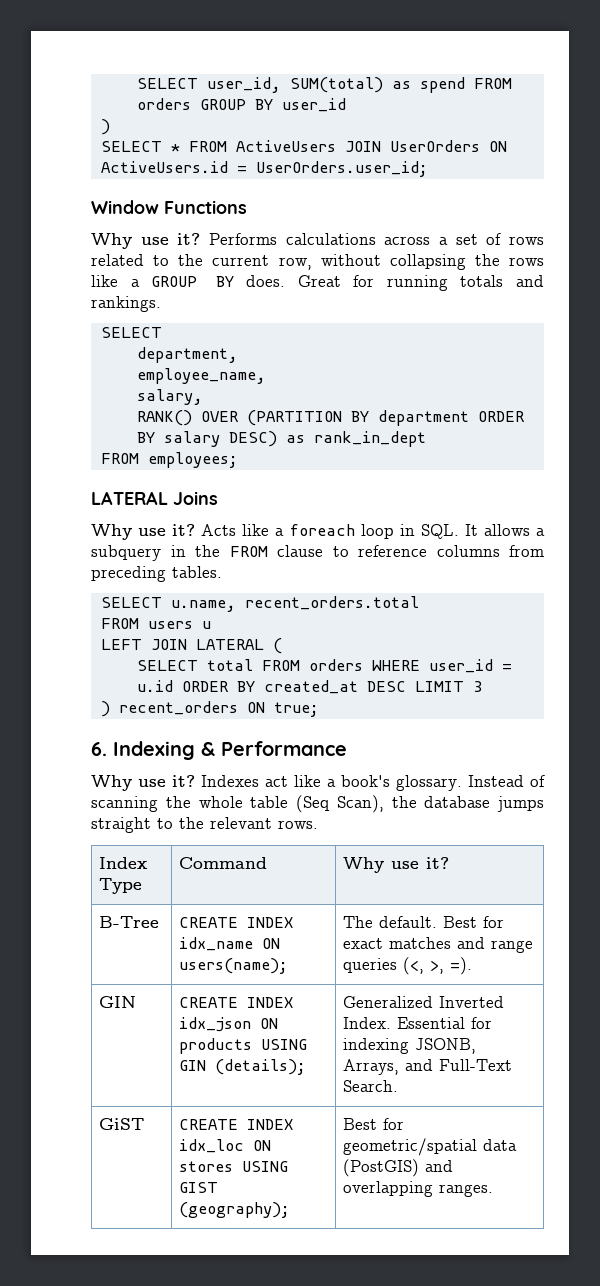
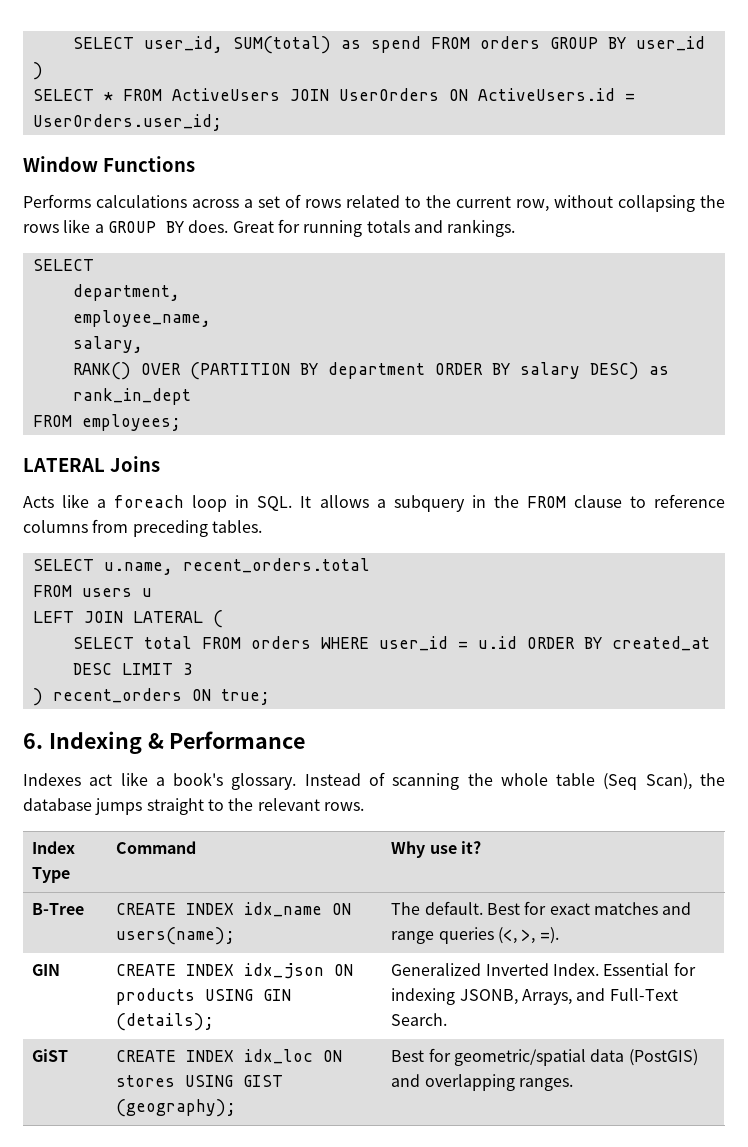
  Window Functions
- Why use it? Performs calculations across a set of rows related to the current row, without collapsing the rows like a GROUP BY does.
+ Performs calculations across a set of rows related to the current row, without collapsing the rows like a GROUP BY does.
  LATERAL Joins
- Why use it? Acts like a foreach loop in SQL. It allows a subquery in the FROM clause to reference columns from preceding tables.
+ Acts like a foreach loop in SQL. It allows a subquery in the FROM clause to reference columns from preceding tables.
  6. Indexing & Performance
- Why use it? Indexes act like a book's glossary.
+ Indexes act like a book's glossary.

